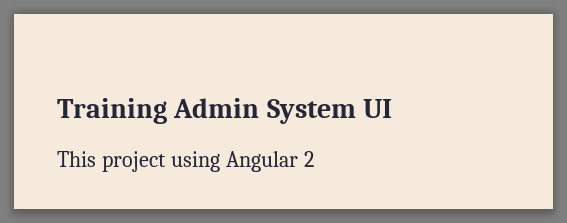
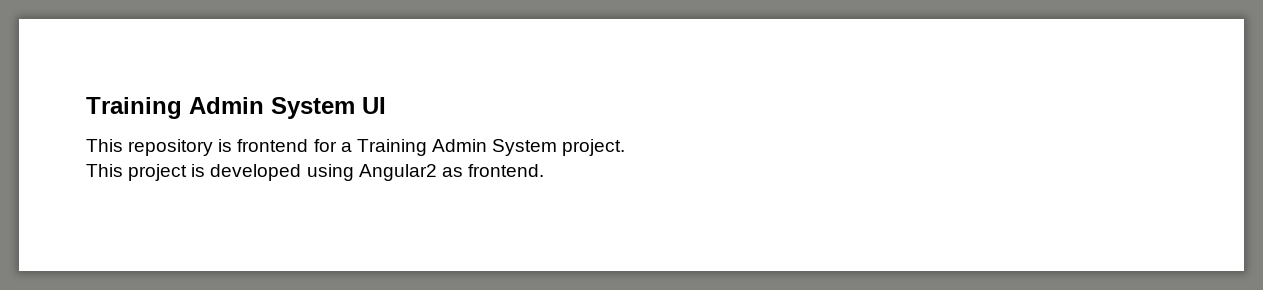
- This project using Angular 2
+ This repository is frontend for a Training Admin System project.
+ This project is developed using Angular2 as frontend.

